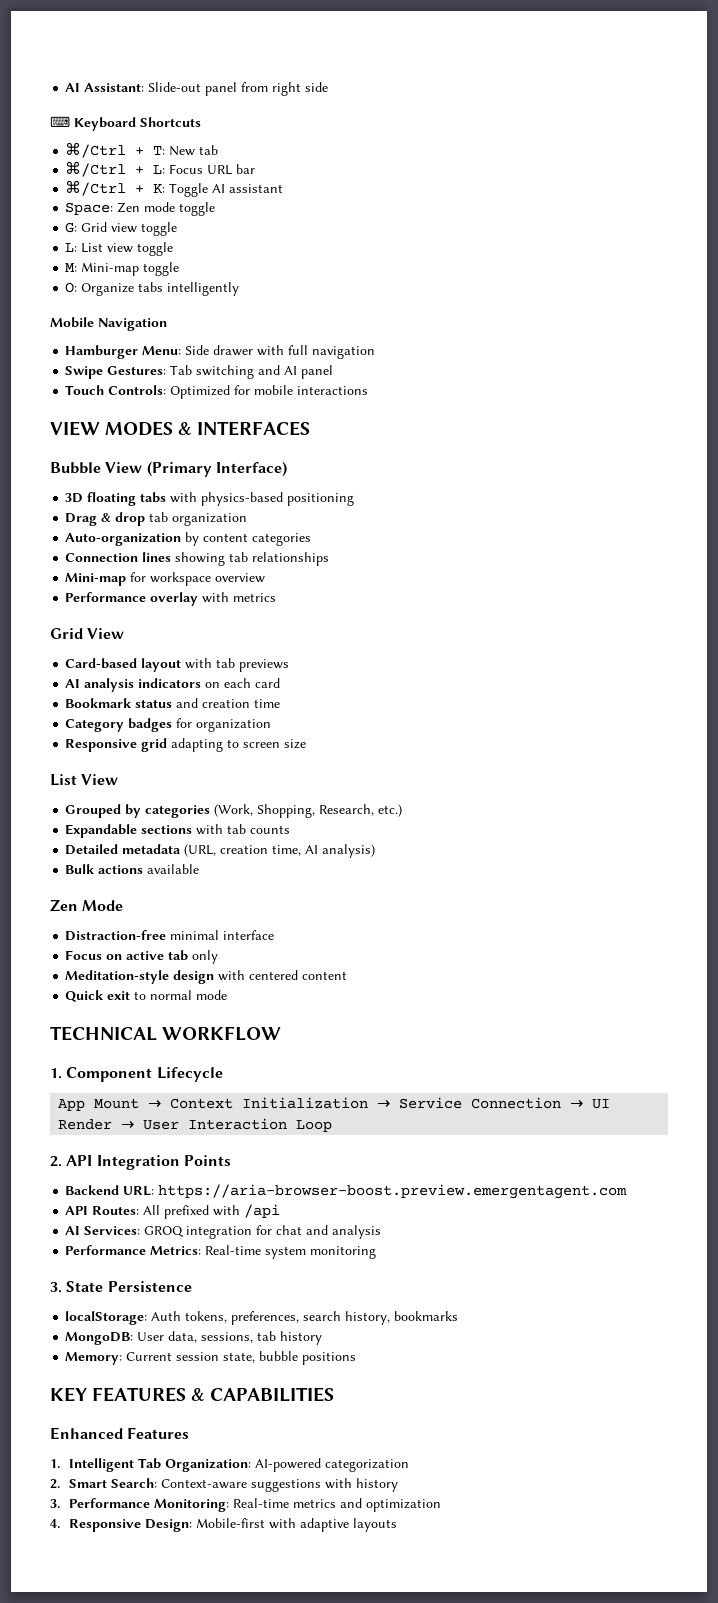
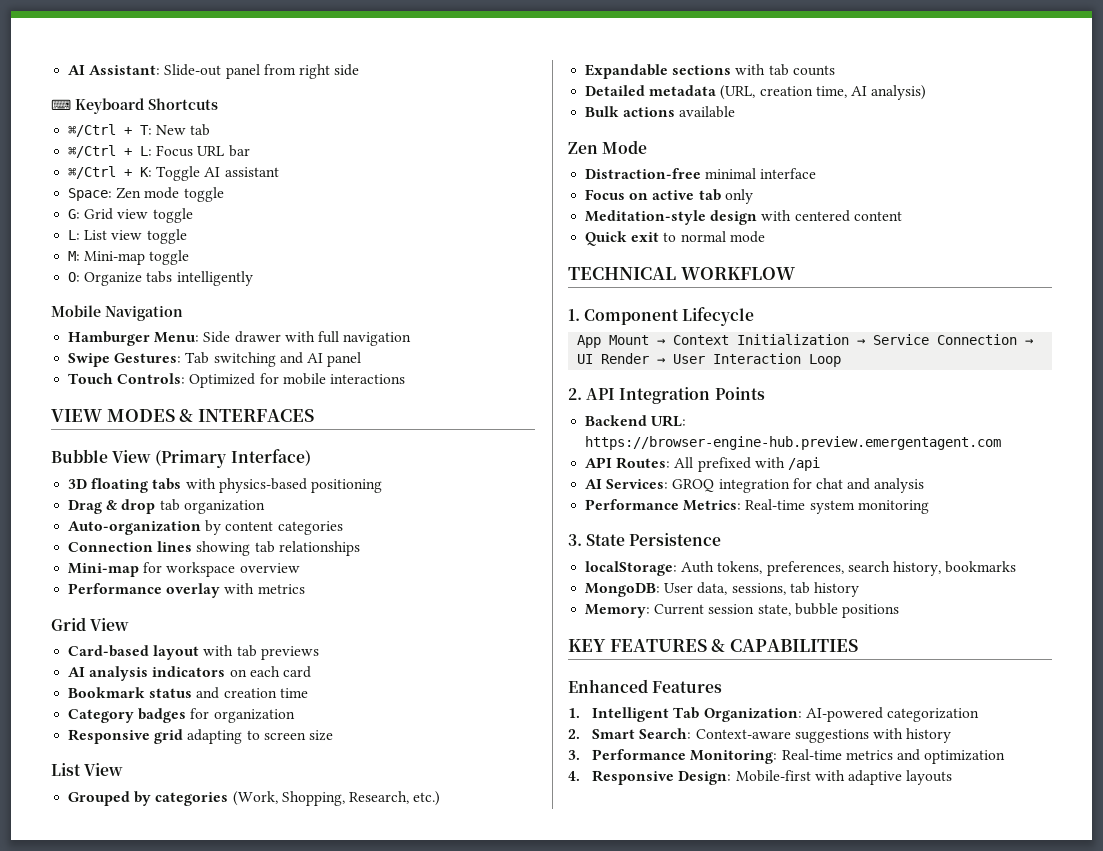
- Backend URL: https://aria-browser-boost.preview.emergentagent.com
+ Backend URL: https://browser-engine-hub.preview.emergentagent.com

